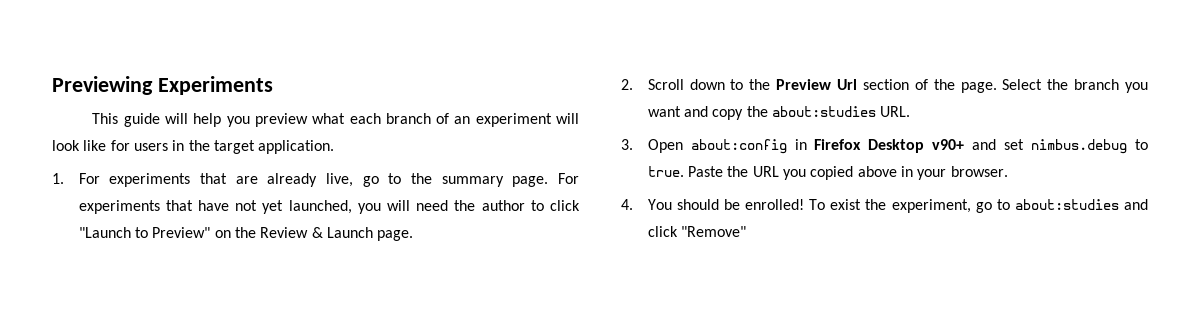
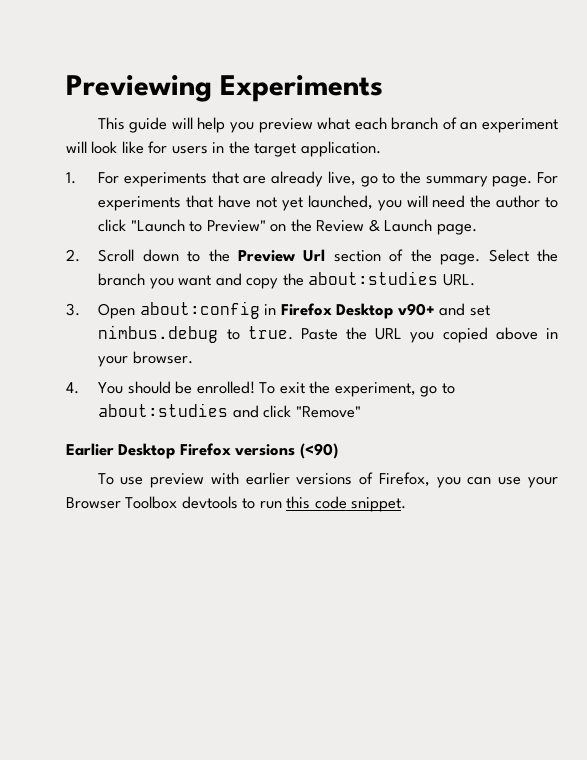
- To exist the experiment, go to about:studies and click "Remove"
+ To exit the experiment, go to about:studies and click "Remove"
+ Earlier Desktop Firefox versions (<90)
+ To use preview with earlier versions of Firefox, you can use your Browser Toolbox devtools to run this code snippet.

